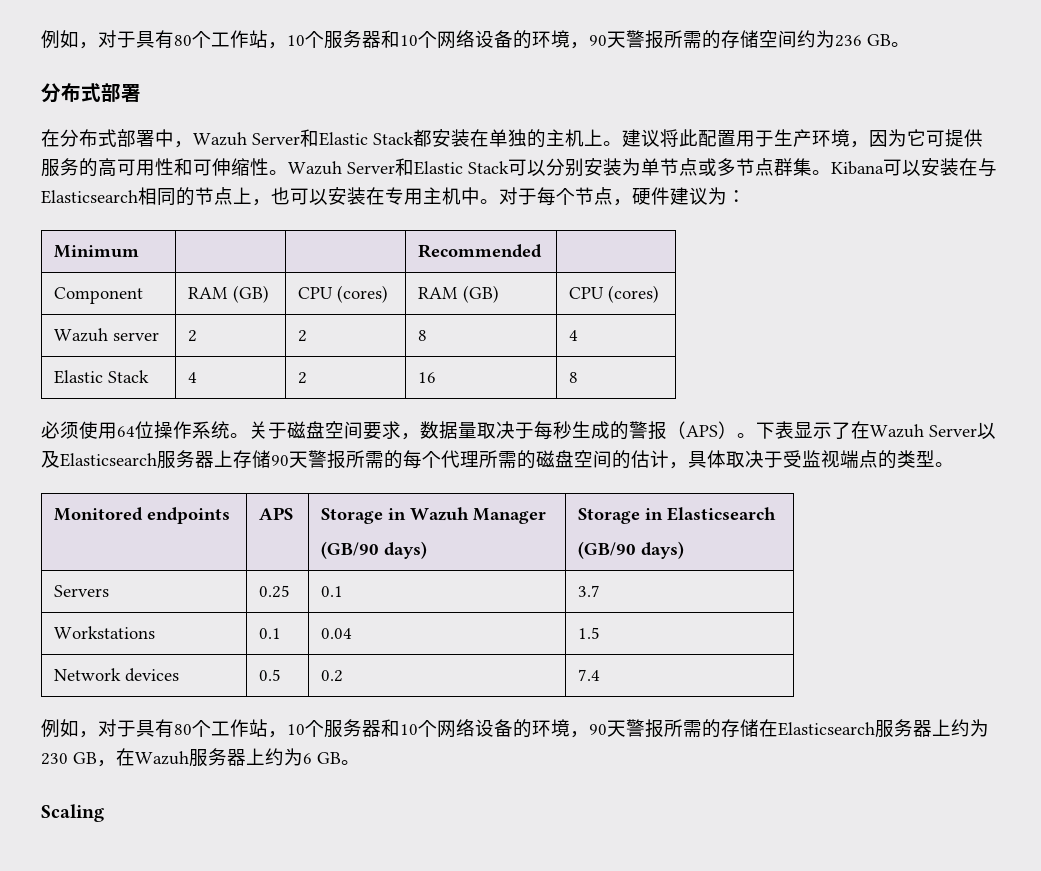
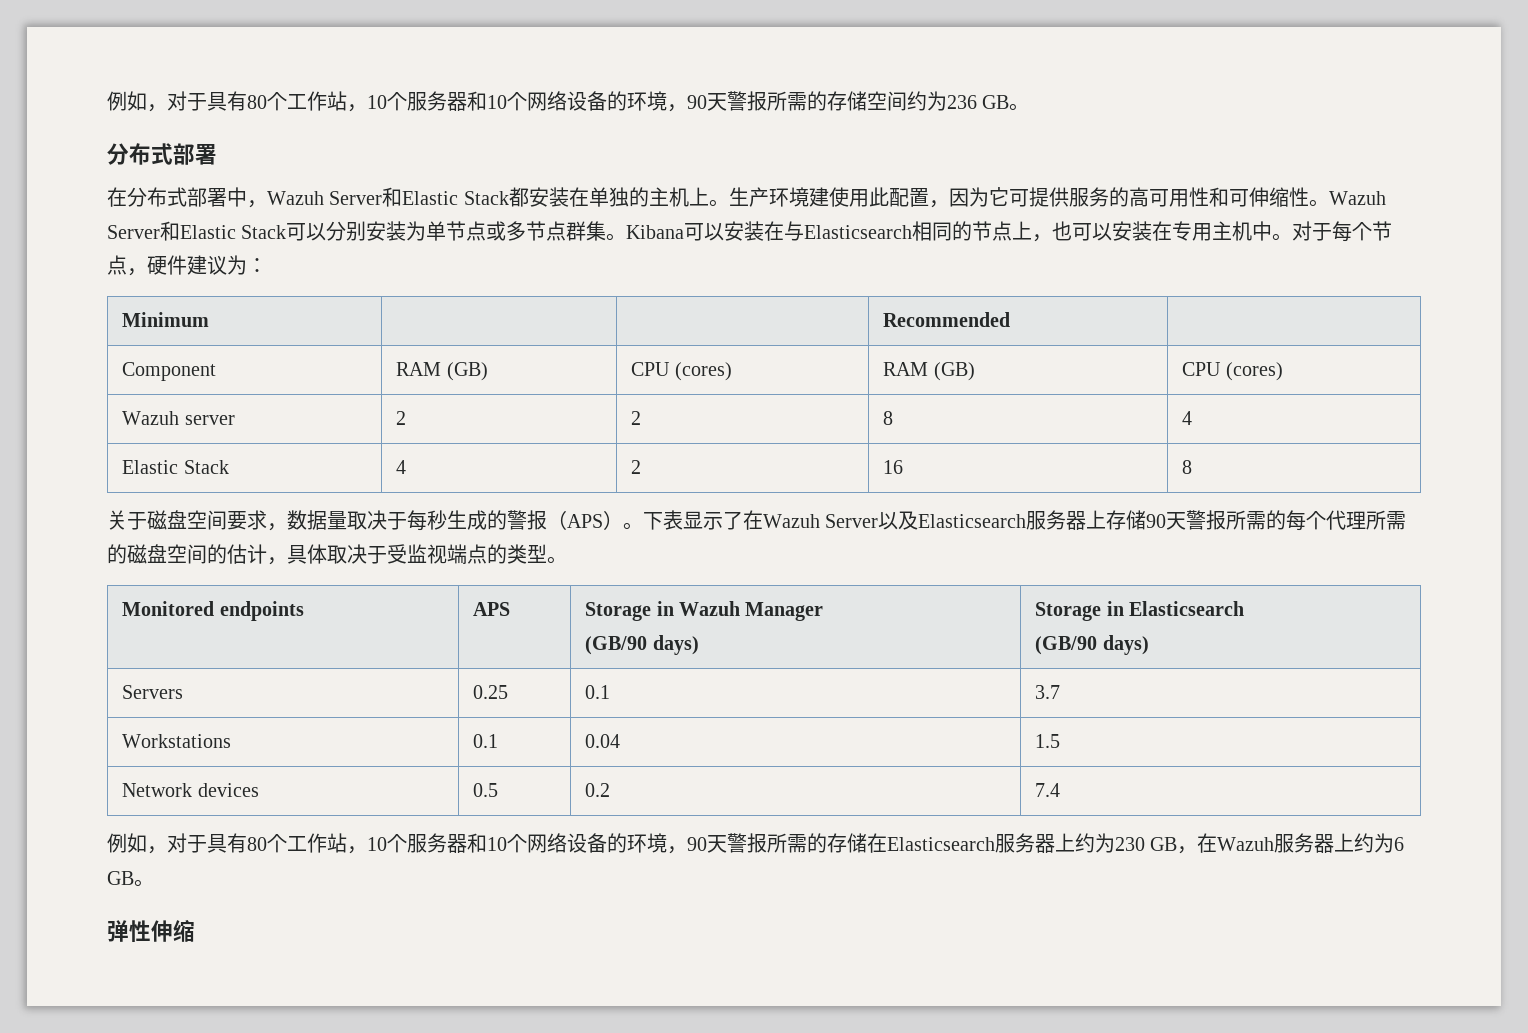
- 建议将此配置用于生产环境，因为它可提供服务的高可用性和可伸缩性。
+ 生产环境建使用此配置，因为它可提供服务的高可用性和可伸缩性。
- 必须使用64位操作系统。
- Scaling
+ 弹性伸缩

